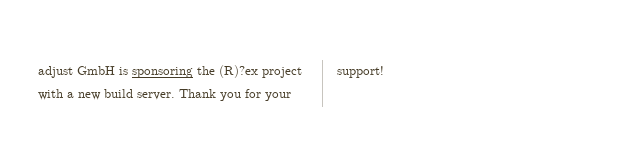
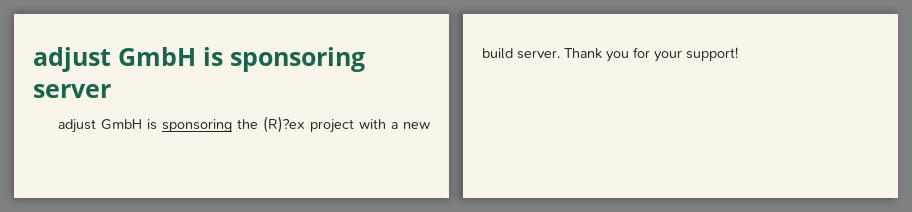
+ adjust GmbH is sponsoring server

